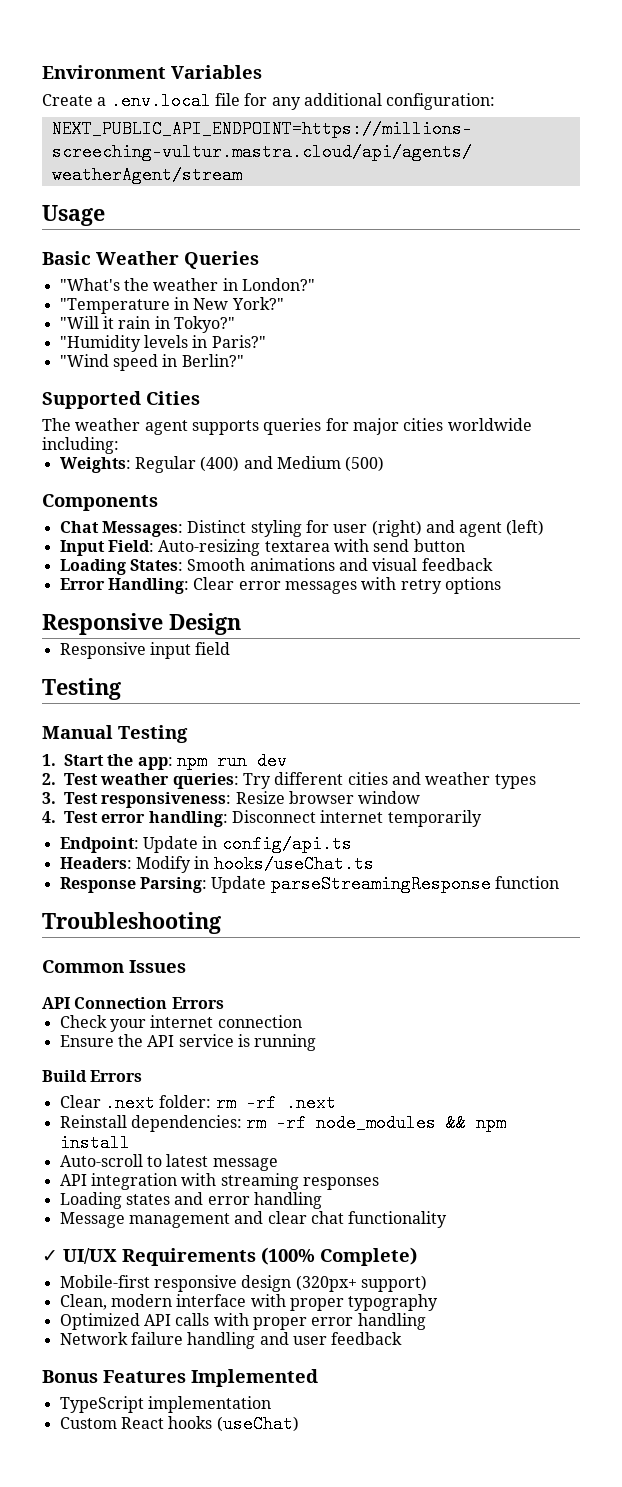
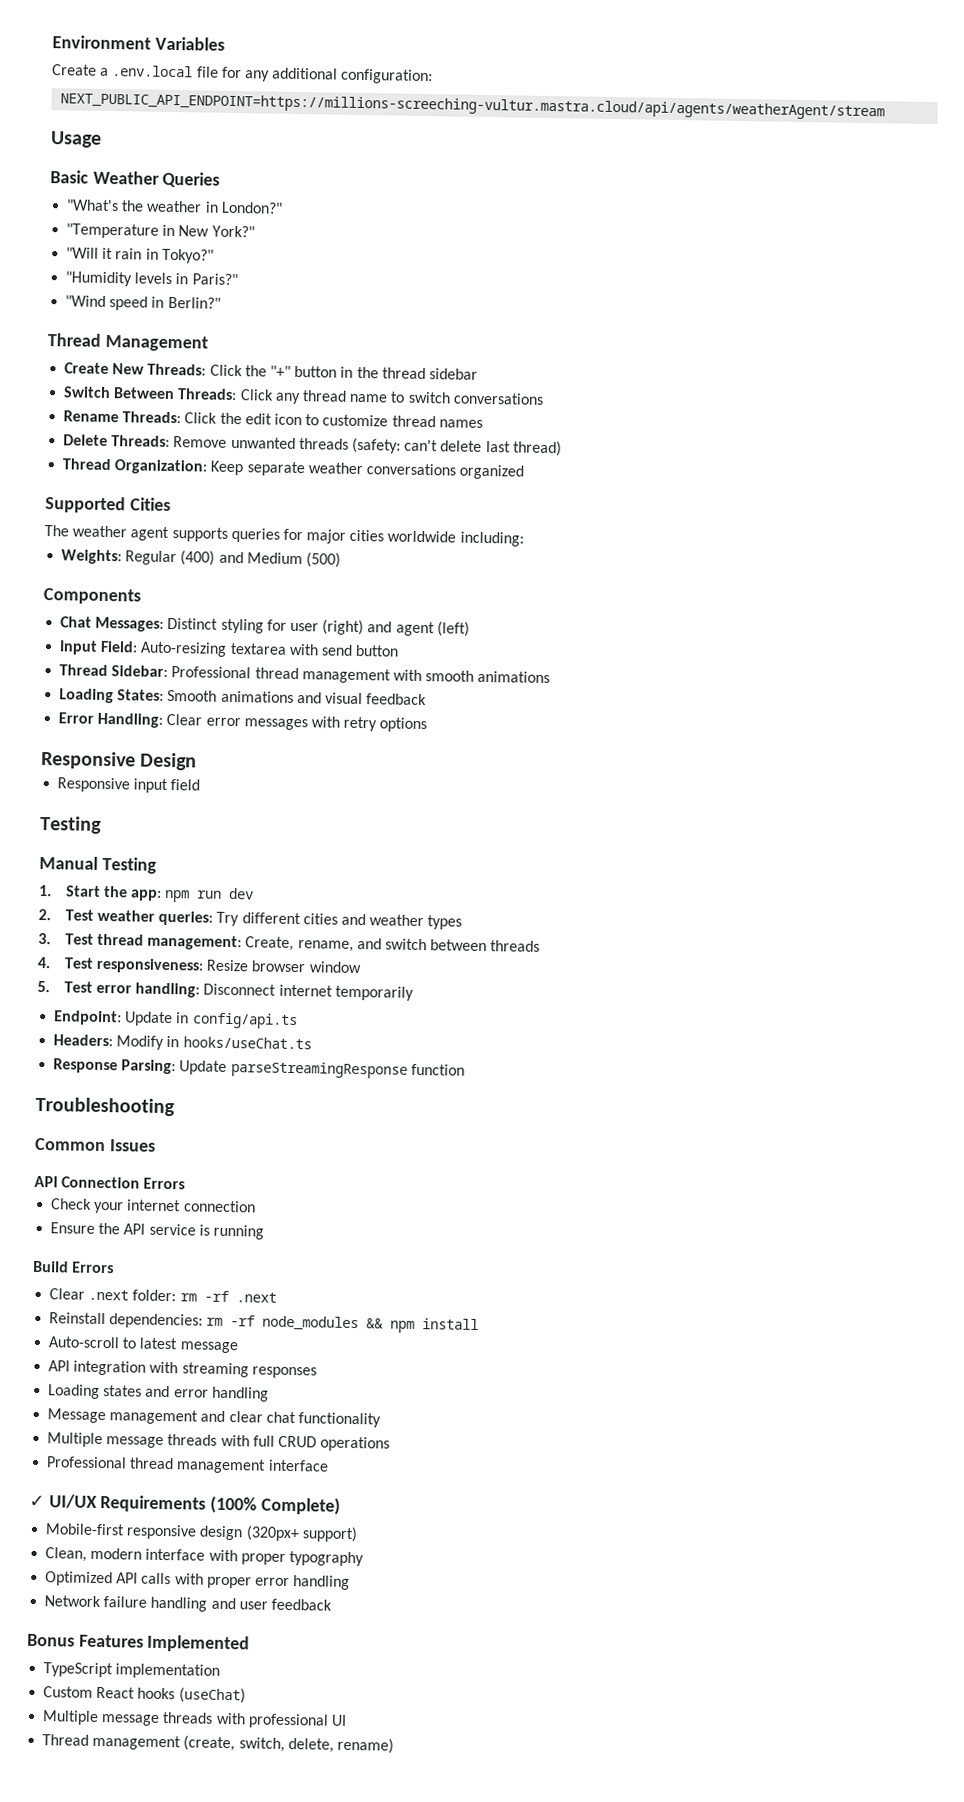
+ Thread Management
+ Create New Threads: Click the "+" button in the thread sidebar
+ Switch Between Threads: Click any thread name to switch conversations
+ Rename Threads: Click the edit icon to customize thread names
+ Delete Threads: Remove unwanted threads (safety: can't delete last thread)
+ Thread Organization: Keep separate weather conversations organized
+ Thread Sidebar: Professional thread management with smooth animations
- 3. Test responsiveness: Resize browser window
+ 3. Test thread management: Create, rename, and switch between threads
+ 4. Test responsiveness: Resize browser window
- 4. Test error handling: Disconnect internet temporarily
+ 5. Test error handling: Disconnect internet temporarily
+ Multiple message threads with full CRUD operations
+ Professional thread management interface
+ Multiple message threads with professional UI
+ Thread management (create, switch, delete, rename)

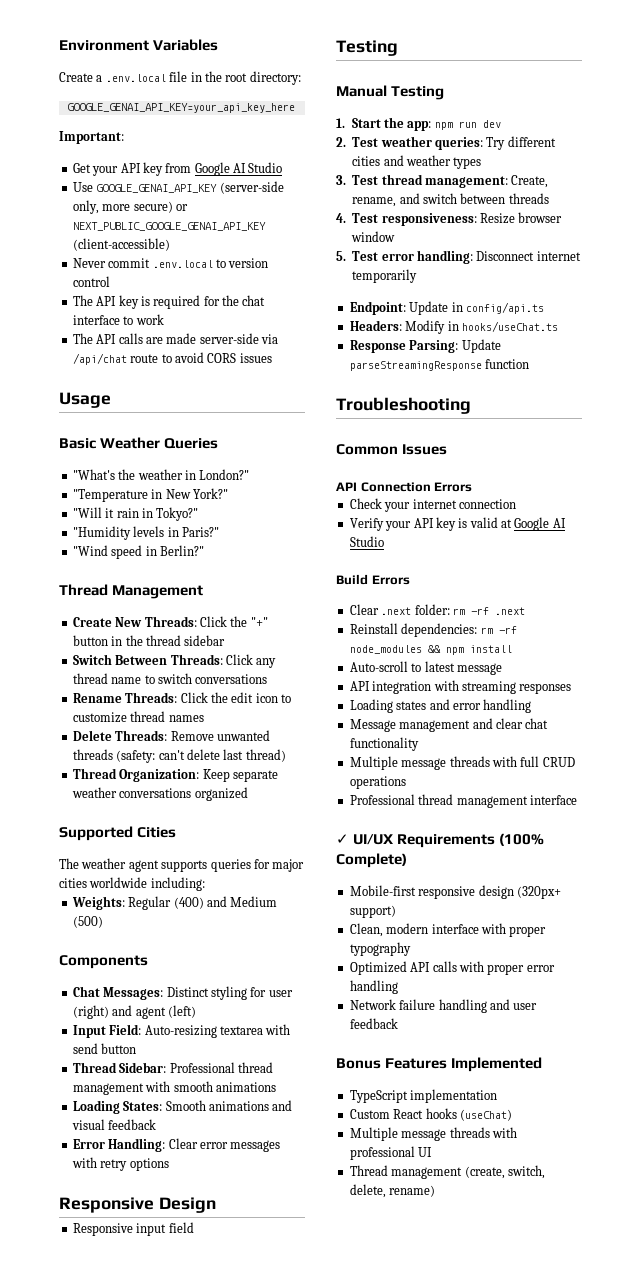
- Create a .env.local file for any additional configuration:
- NEXT_PUBLIC_API_ENDPOINT=https://millions-screeching-vultur.mastra.cloud/api/agents/weatherAgent/stream
+ Create a .env.local file in the root directory:
+ GOOGLE_GENAI_API_KEY=your_api_key_here
+ Important:
+ Get your API key from Google AI Studio
+ Use GOOGLE_GENAI_API_KEY (server-side only, more secure) or NEXT_PUBLIC_GOOGLE_GENAI_API_KEY (client-accessible)
+ Never commit .env.local to version control
+ The API key is required for the chat interface to work
+ The API calls are made server-side via /api/chat route to avoid CORS issues
- Ensure the API service is running
+ Verify your API key is valid at Google AI Studio

